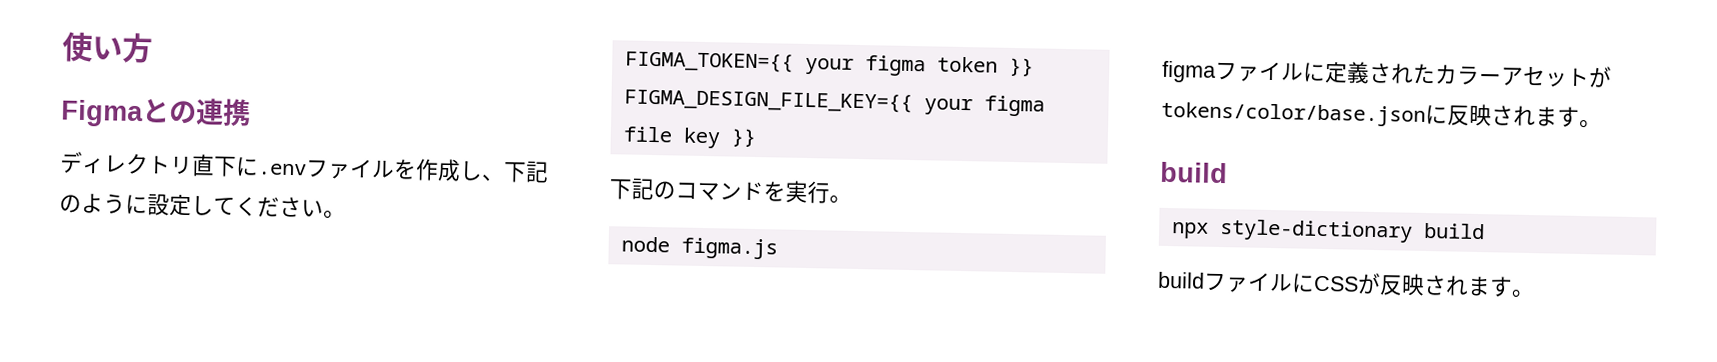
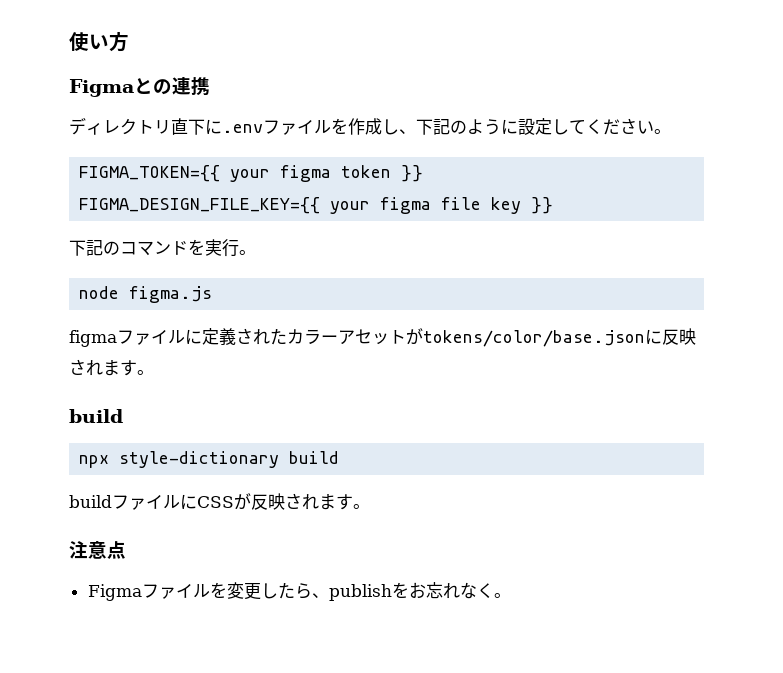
+ 注意点
+ Figmaファイルを変更したら、publishをお忘れなく。

